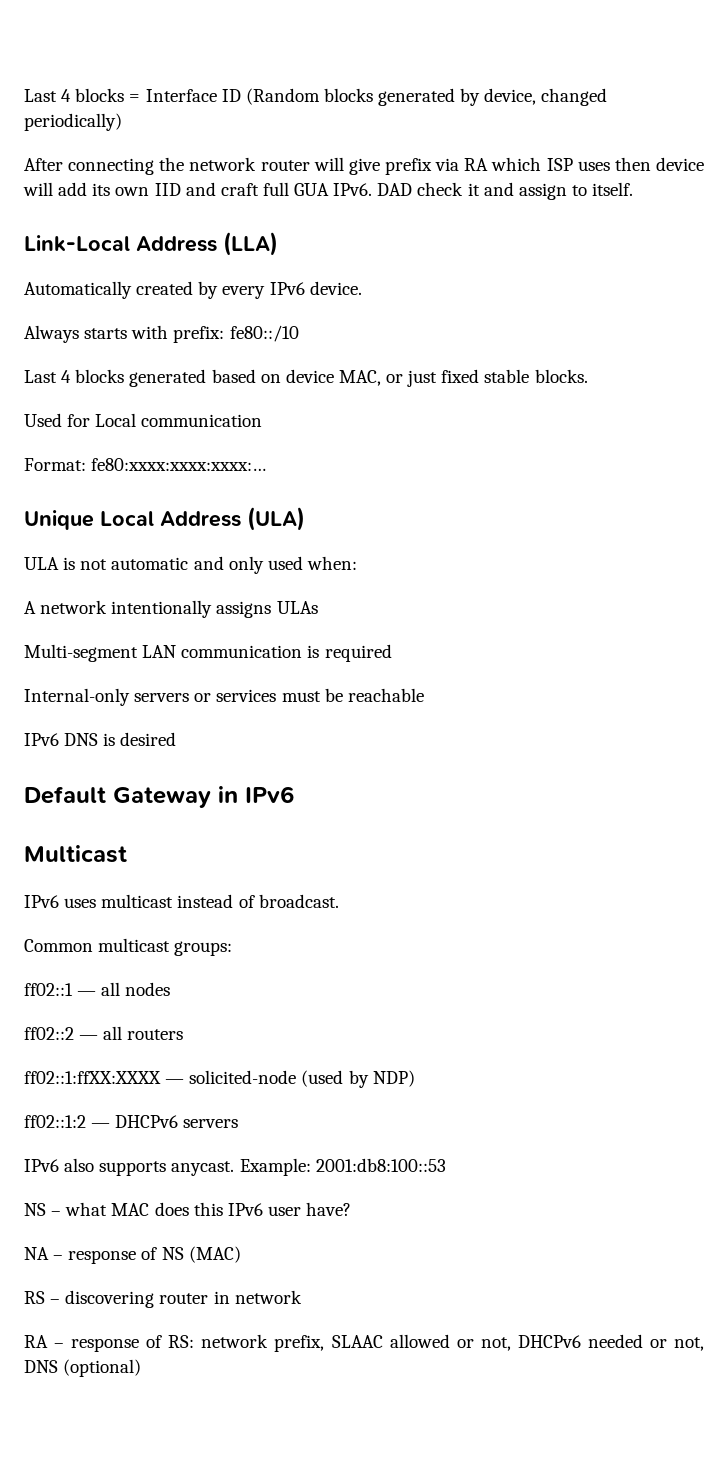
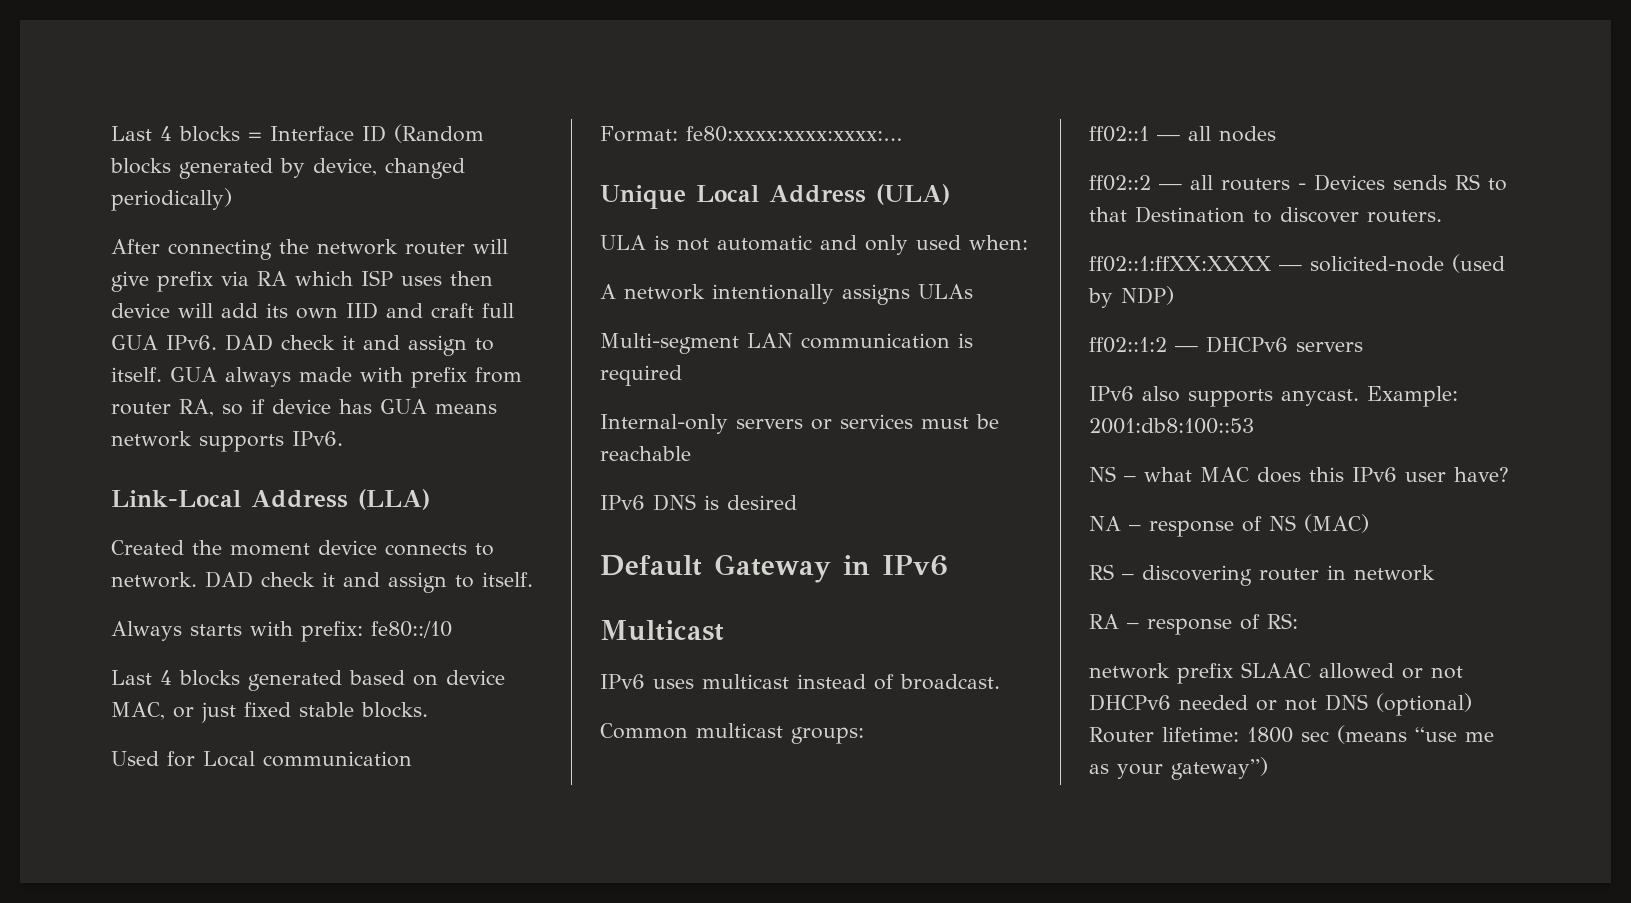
- DAD check it and assign to itself.
+ DAD check it and assign to itself. GUA always made with prefix from router RA, so if device has GUA means network supports IPv6.
  Link-Local Address (LLA)
- Automatically created by every IPv6 device.
+ Created the moment device connects to network. DAD check it and assign to itself.
- ff02::2 — all routers
+ ff02::2 — all routers - Devices sends RS to that Destination to discover routers.
- RA – response of RS: network prefix, SLAAC allowed or not, DHCPv6 needed or not, DNS (optional)
+ RA – response of RS:
+ network prefix SLAAC allowed or not DHCPv6 needed or not DNS (optional) Router lifetime: 1800 sec (means “use me as your gateway”)

